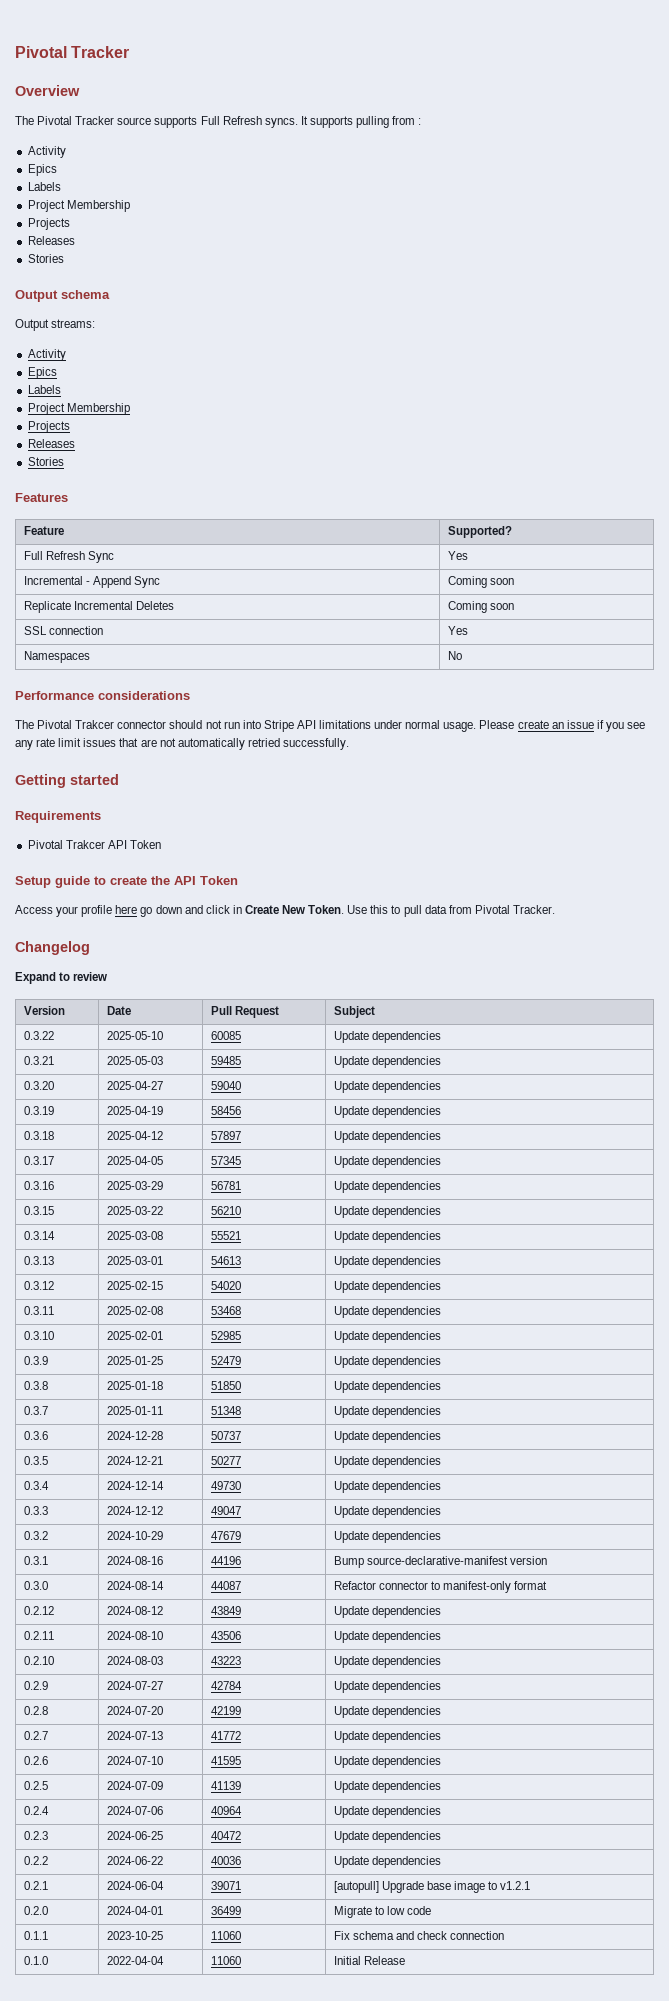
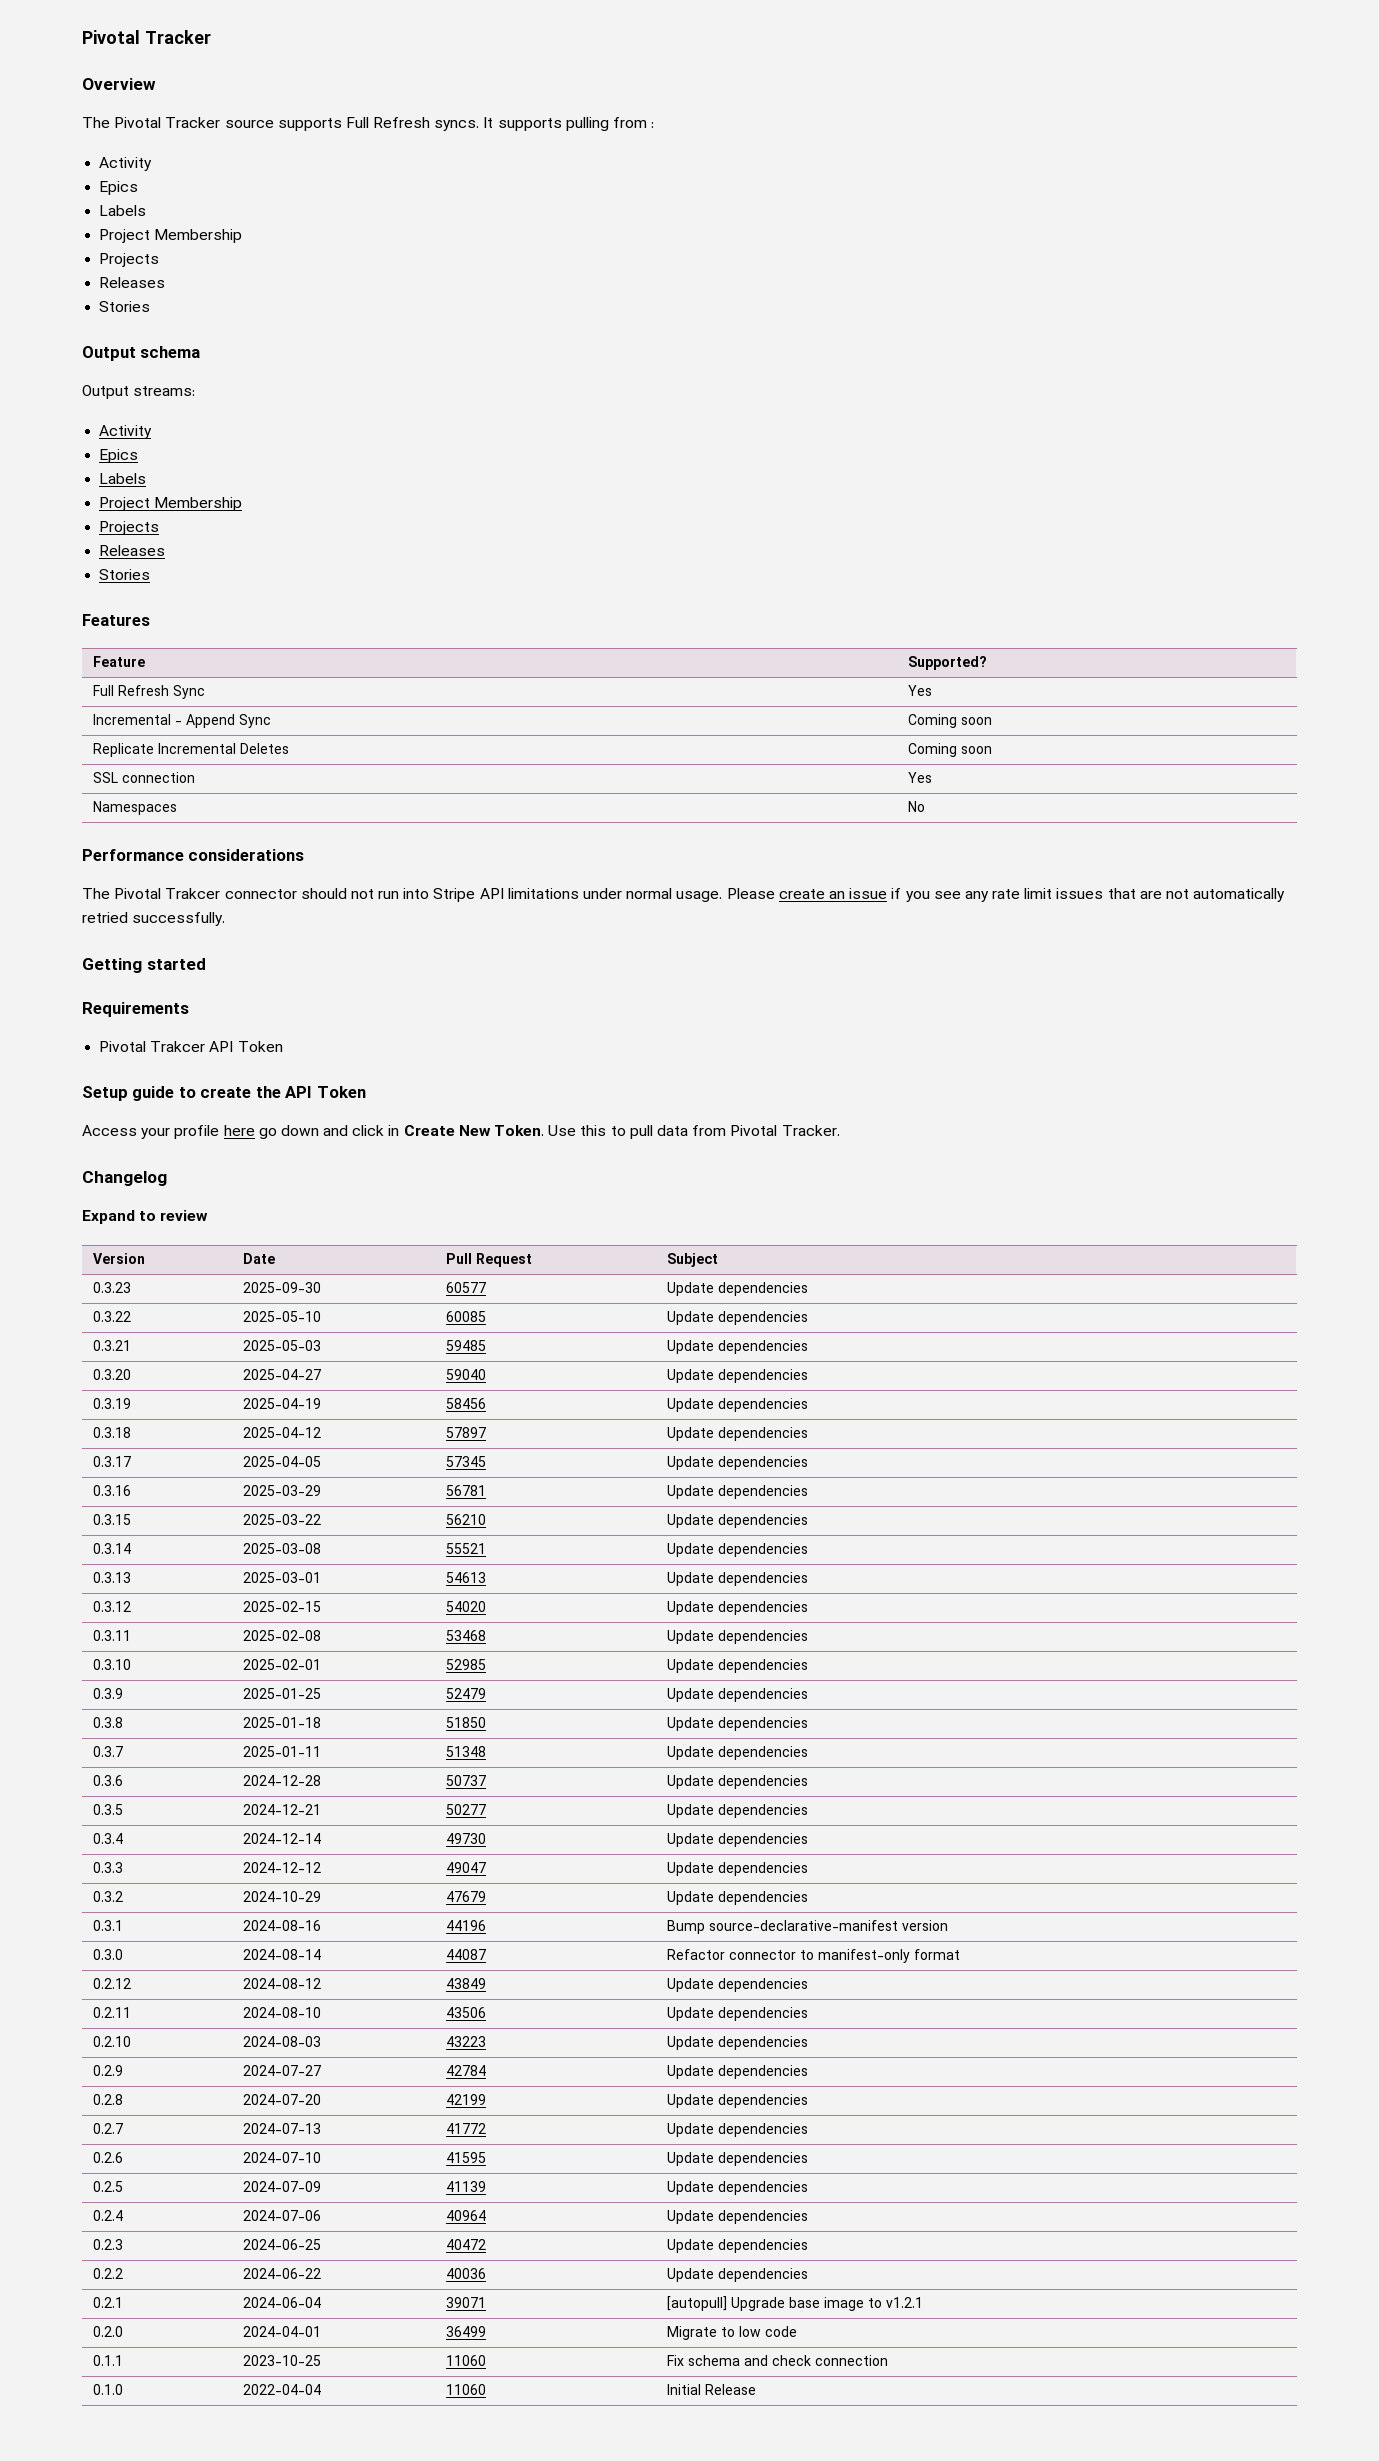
+ 0.3.23 | 2025-09-30 | 60577 | Update dependencies

